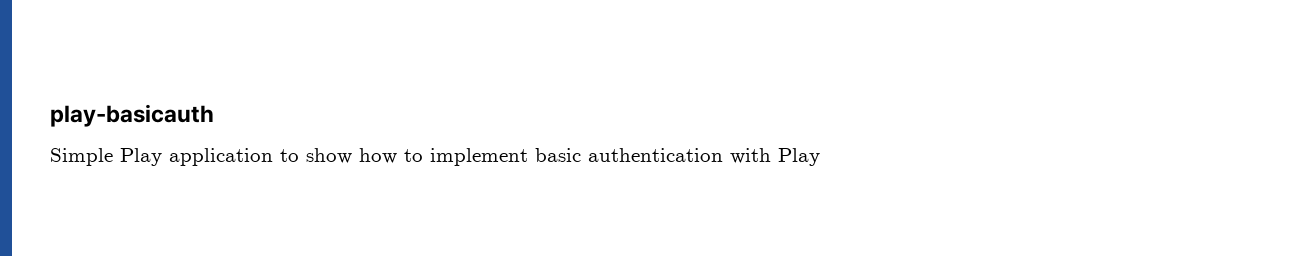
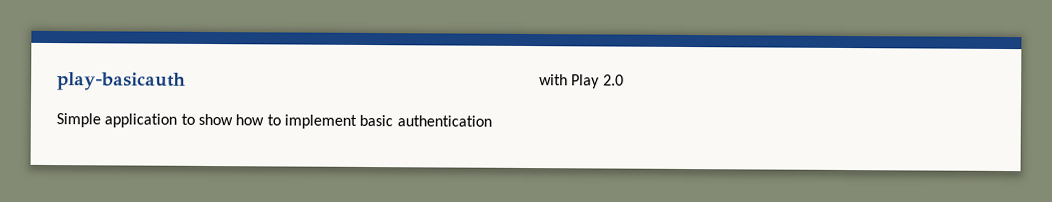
- Simple Play application to show how to implement basic authentication with Play
+ Simple application to show how to implement basic authentication with Play 2.0

